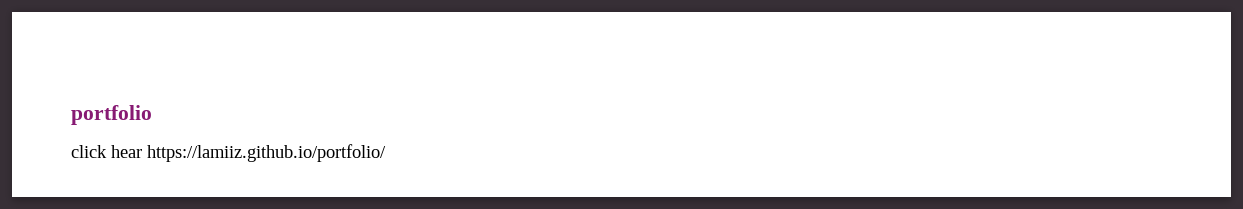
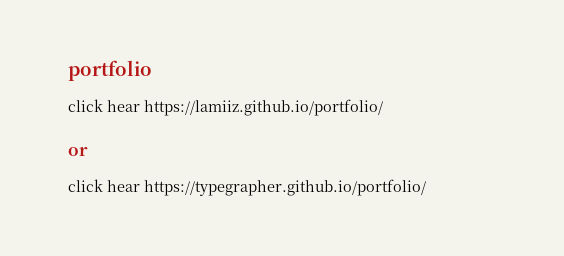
+ or
+ click hear https://typegrapher.github.io/portfolio/

